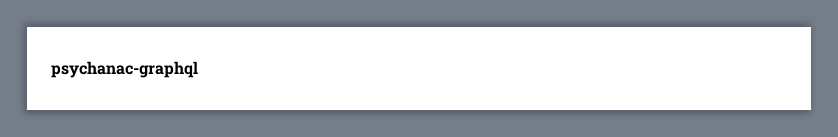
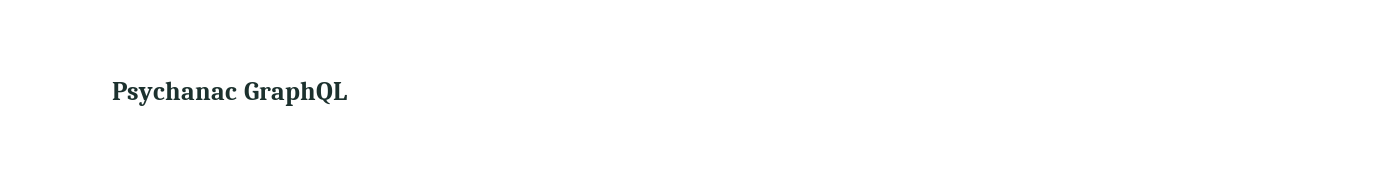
- psychanac-graphql
+ Psychanac GraphQL

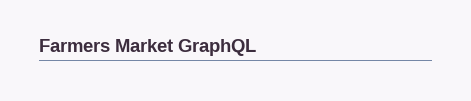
- Psychanac GraphQL
+ Farmers Market GraphQL

